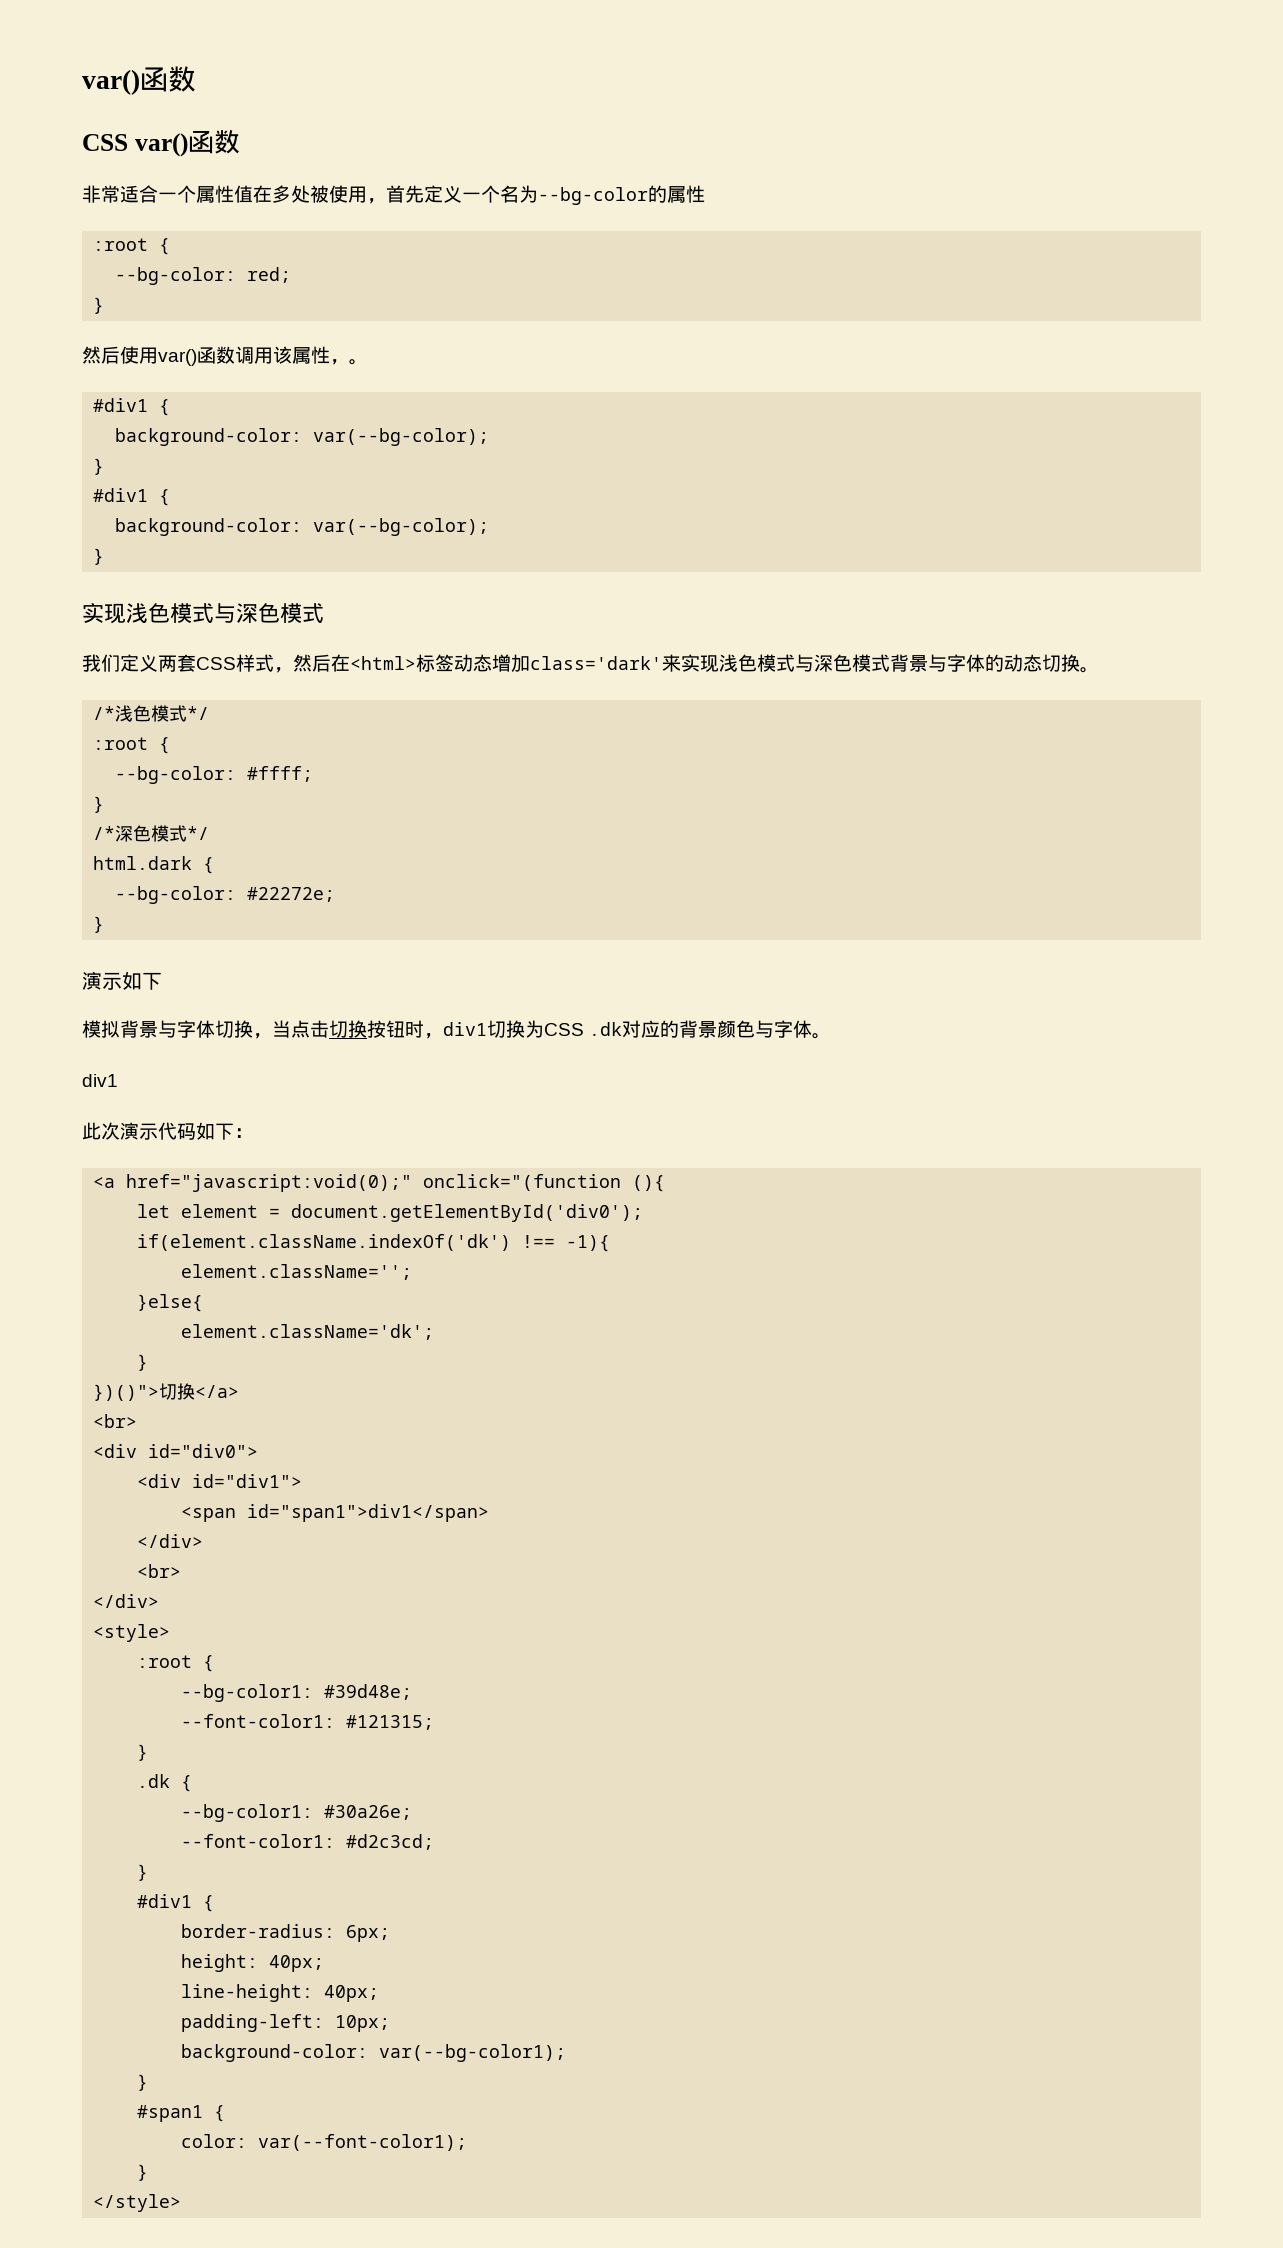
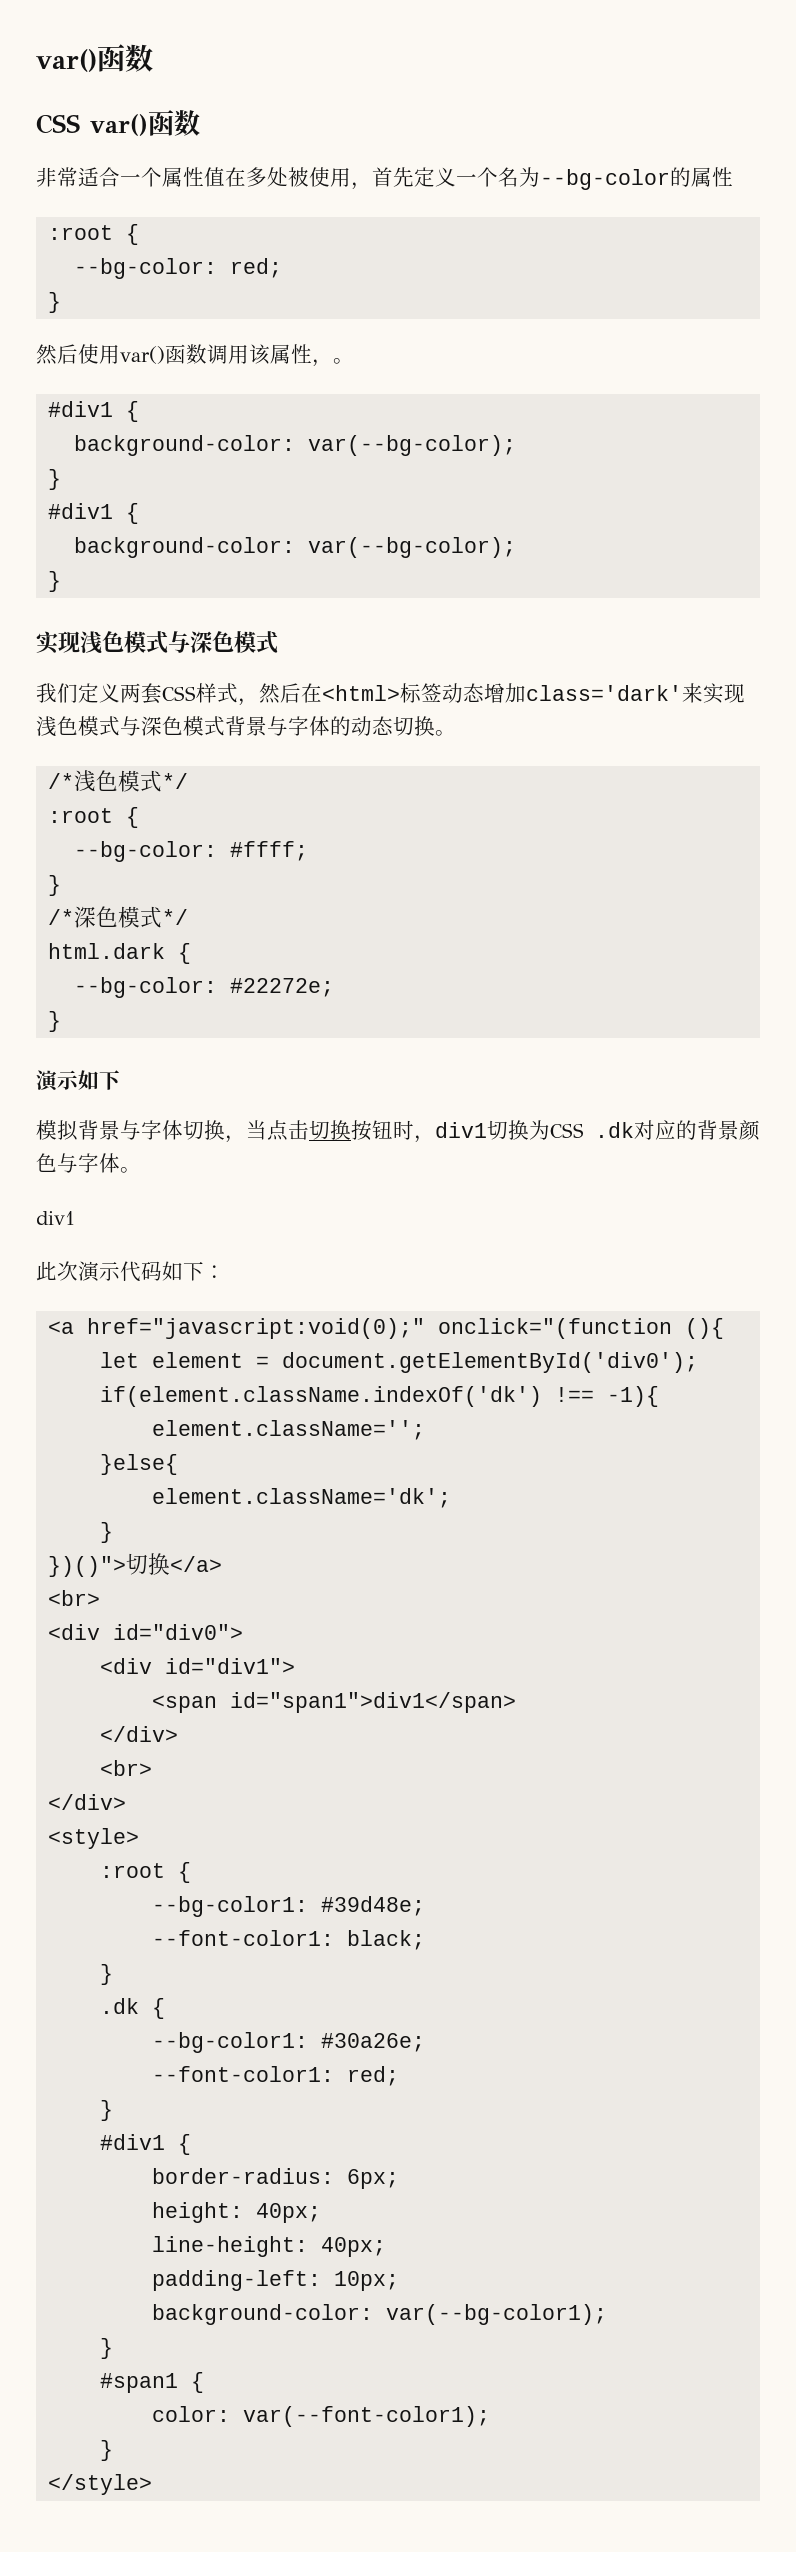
- --font-color1: #121315;
+ --font-color1: black;
- --font-color1: #d2c3cd;
+ --font-color1: red;

